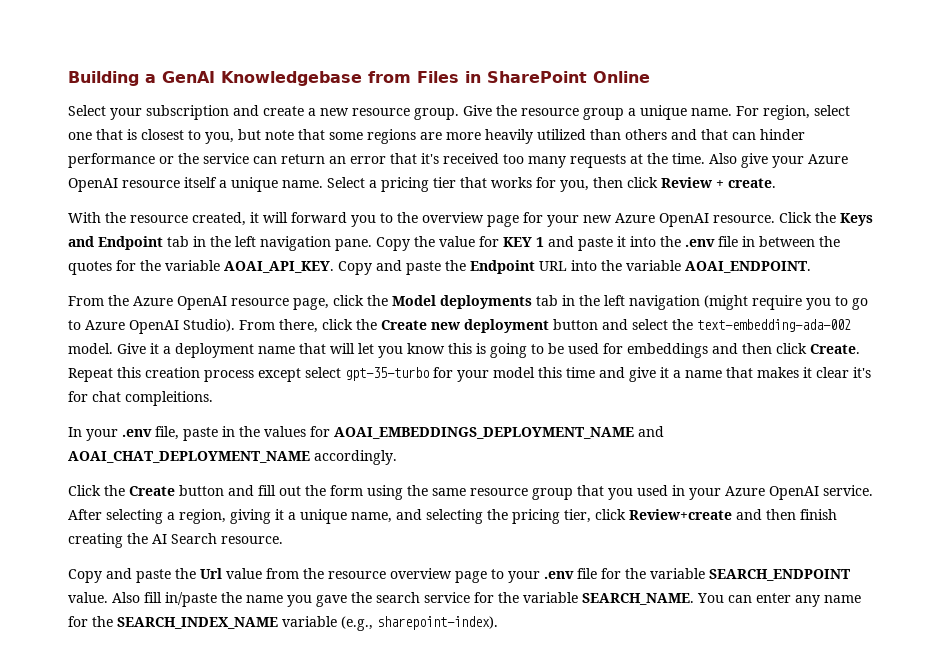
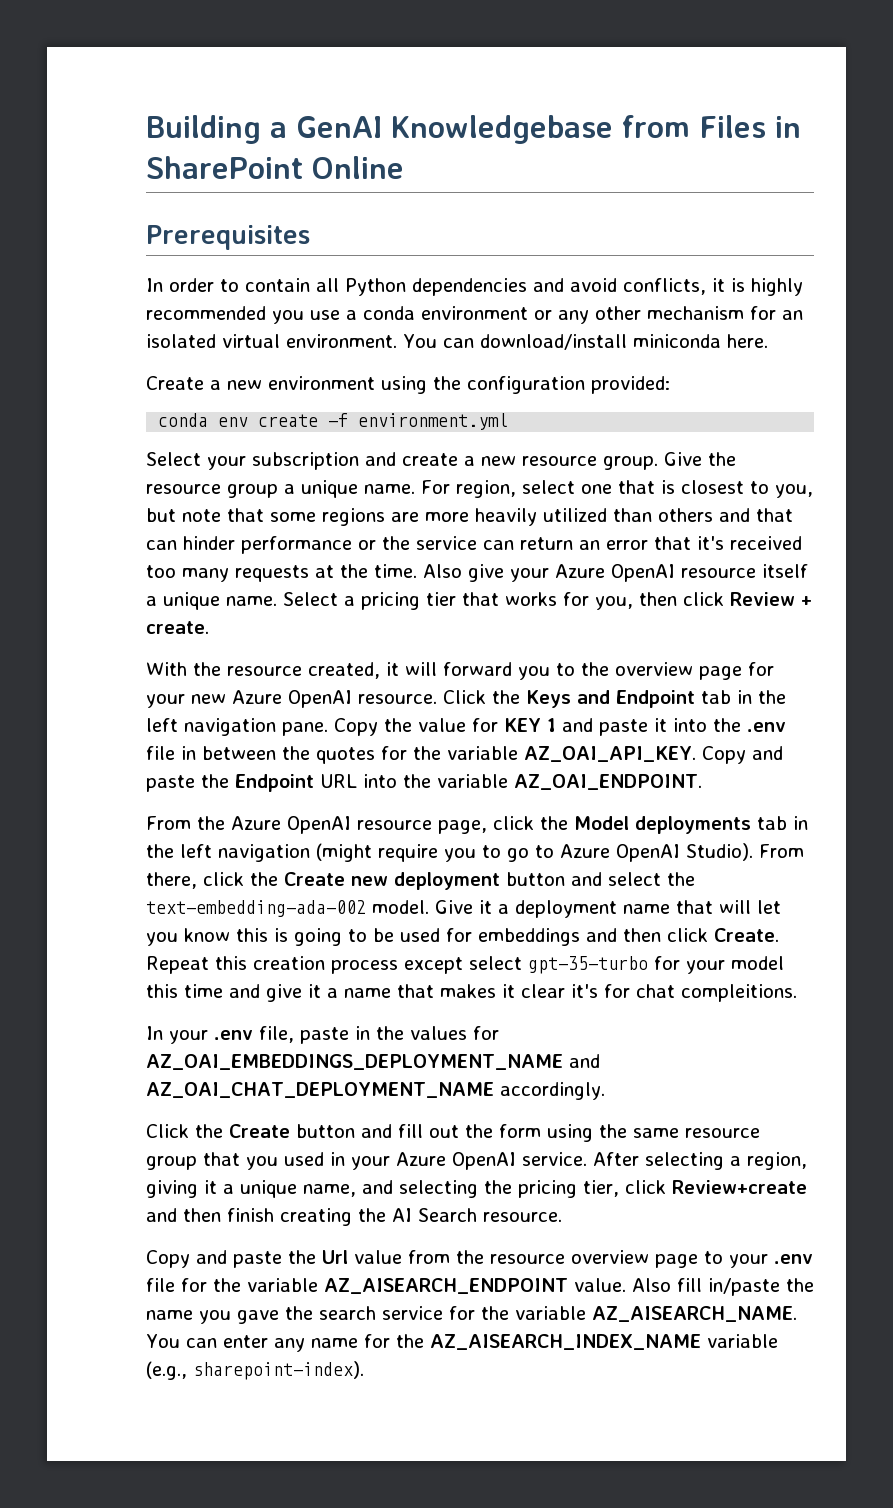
+ Prerequisites
+ In order to contain all Python dependencies and avoid conflicts, it is highly recommended you use a conda environment or any other mechanism for an isolated virtual environment. You can download/install miniconda here.
+ Create a new environment using the configuration provided:
+ conda env create -f environment.yml
- Copy the value for KEY 1 and paste it into the .env file in between the quotes for the variable AOAI_API_KEY.
+ Copy the value for KEY 1 and paste it into the .env file in between the quotes for the variable AZ_OAI_API_KEY.
- Copy and paste the Endpoint URL into the variable AOAI_ENDPOINT.
+ Copy and paste the Endpoint URL into the variable AZ_OAI_ENDPOINT.
- In your .env file, paste in the values for AOAI_EMBEDDINGS_DEPLOYMENT_NAME and AOAI_CHAT_DEPLOYMENT_NAME accordingly.
+ In your .env file, paste in the values for AZ_OAI_EMBEDDINGS_DEPLOYMENT_NAME and AZ_OAI_CHAT_DEPLOYMENT_NAME accordingly.
- Copy and paste the Url value from the resource overview page to your .env file for the variable SEARCH_ENDPOINT value.
+ Copy and paste the Url value from the resource overview page to your .env file for the variable AZ_AISEARCH_ENDPOINT value.
- Also fill in/paste the name you gave the search service for the variable SEARCH_NAME.
+ Also fill in/paste the name you gave the search service for the variable AZ_AISEARCH_NAME.
- You can enter any name for the SEARCH_INDEX_NAME variable (e.g., sharepoint-index).
+ You can enter any name for the AZ_AISEARCH_INDEX_NAME variable (e.g., sharepoint-index).

